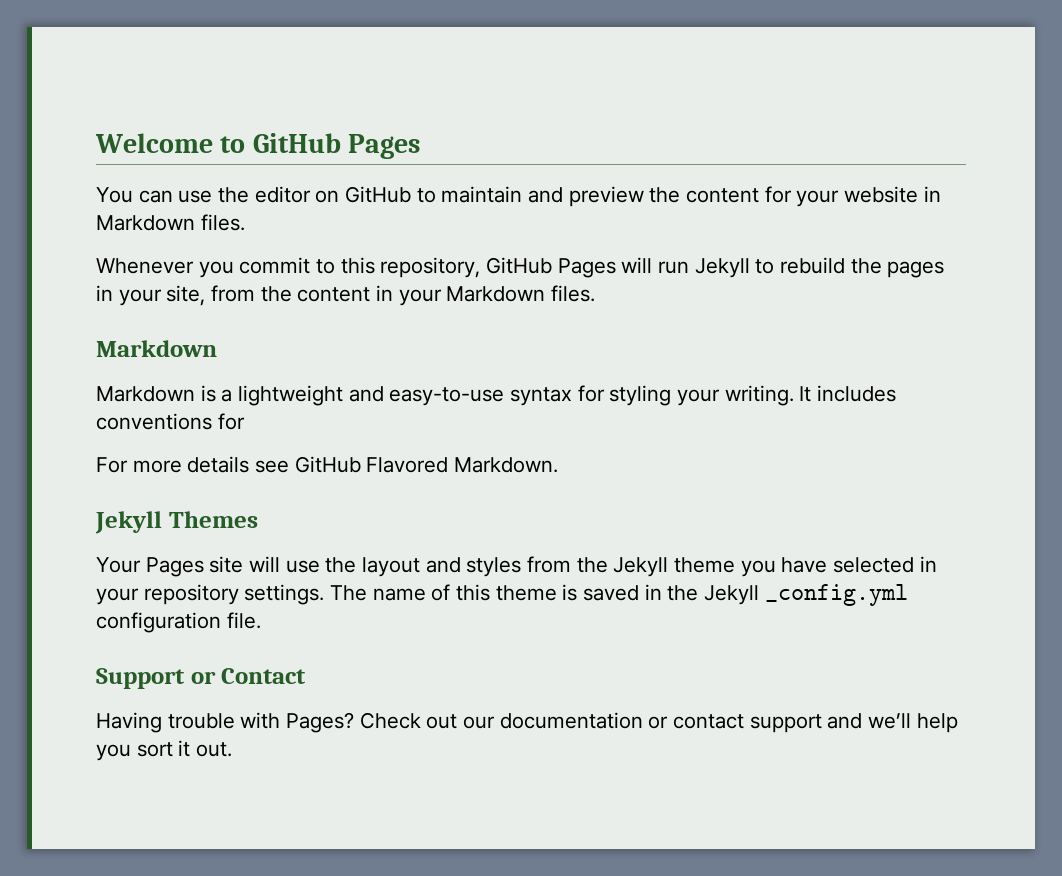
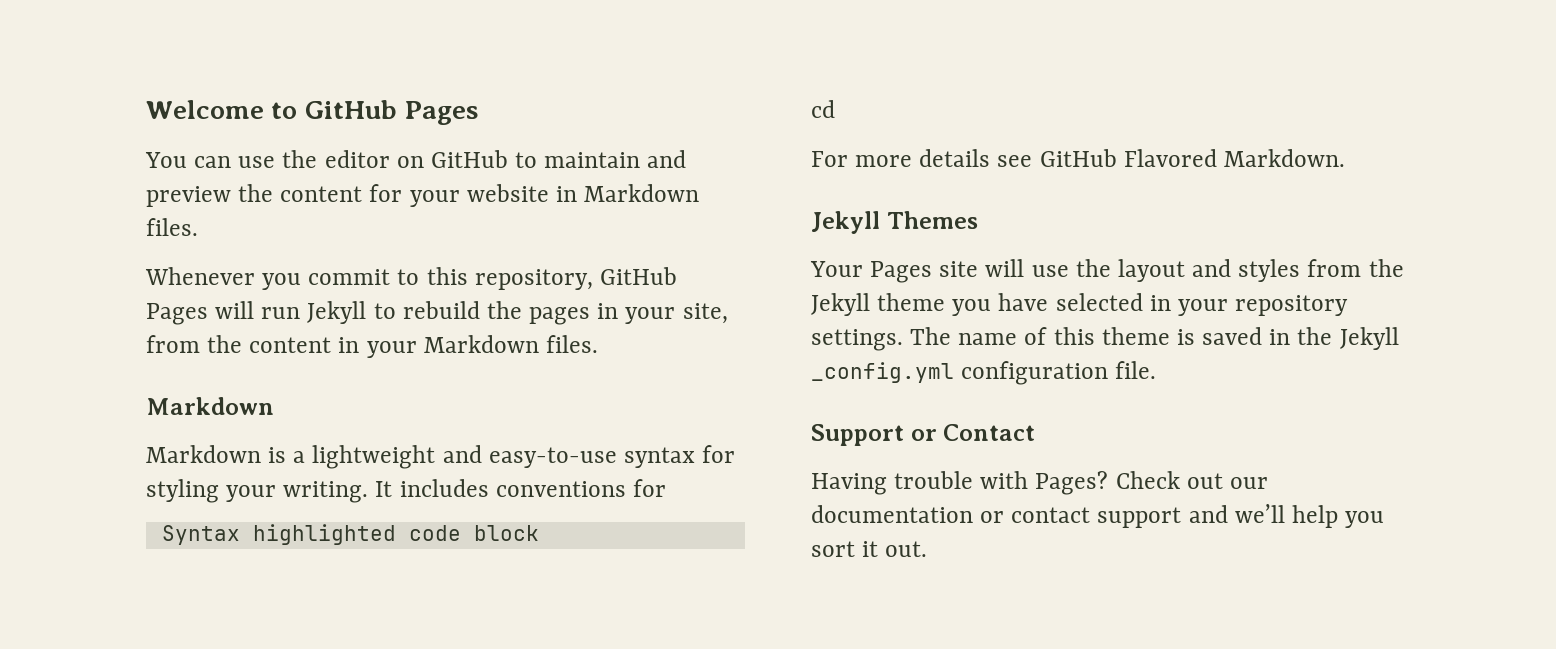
+ Syntax highlighted code block
+ cd

